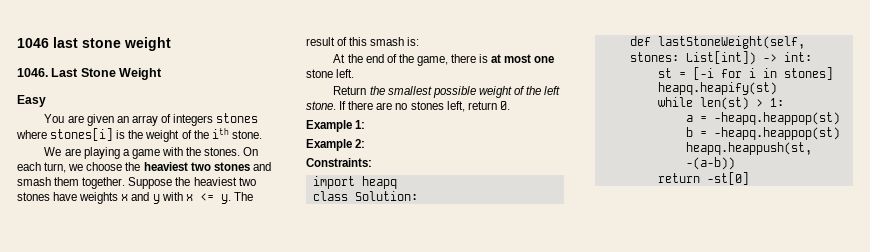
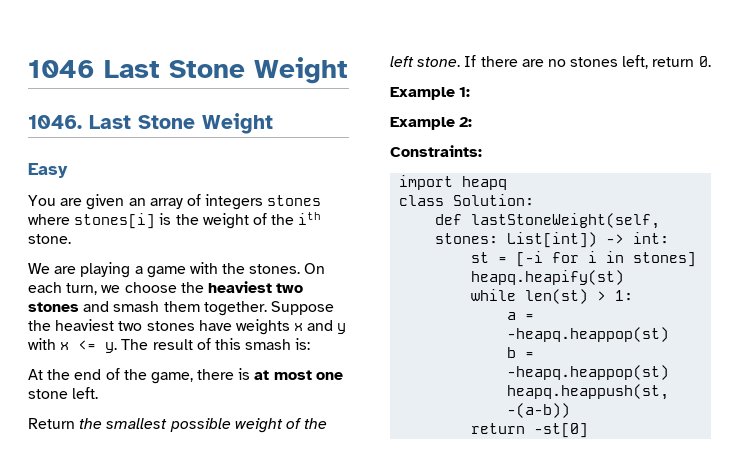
- 1046 last stone weight
+ 1046 Last Stone Weight

